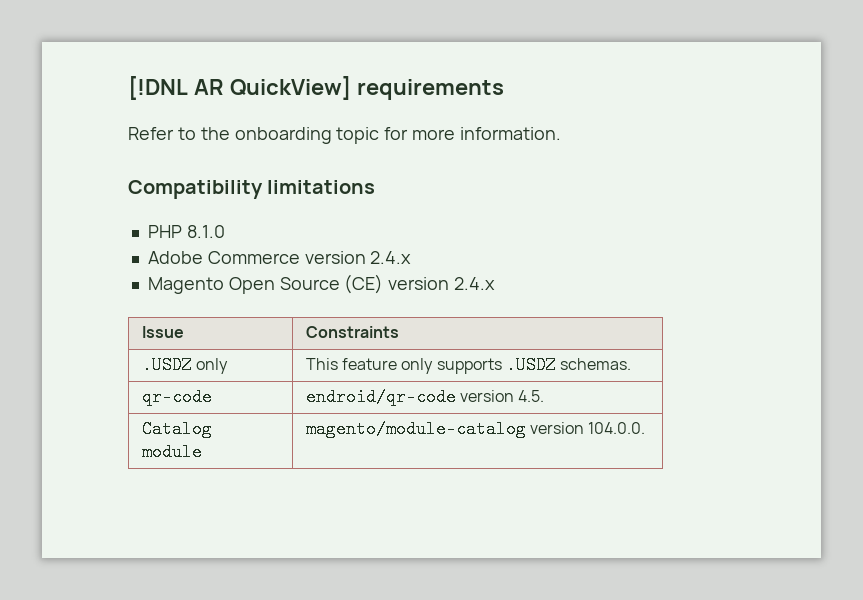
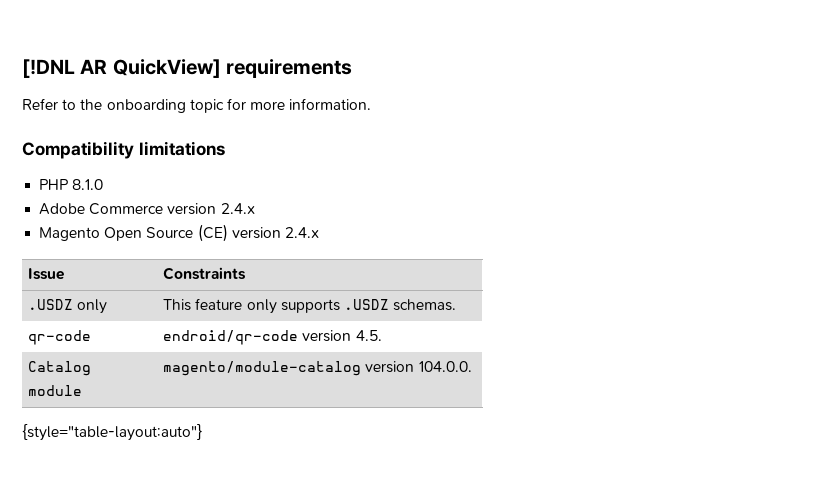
+ {style="table-layout:auto"}

